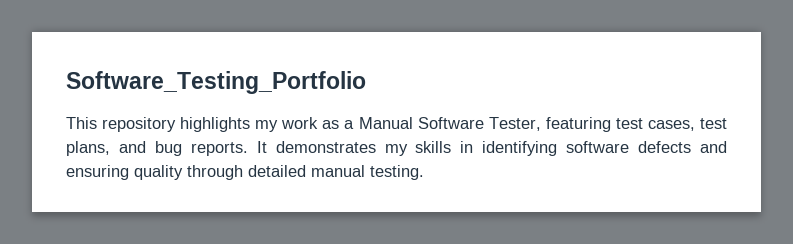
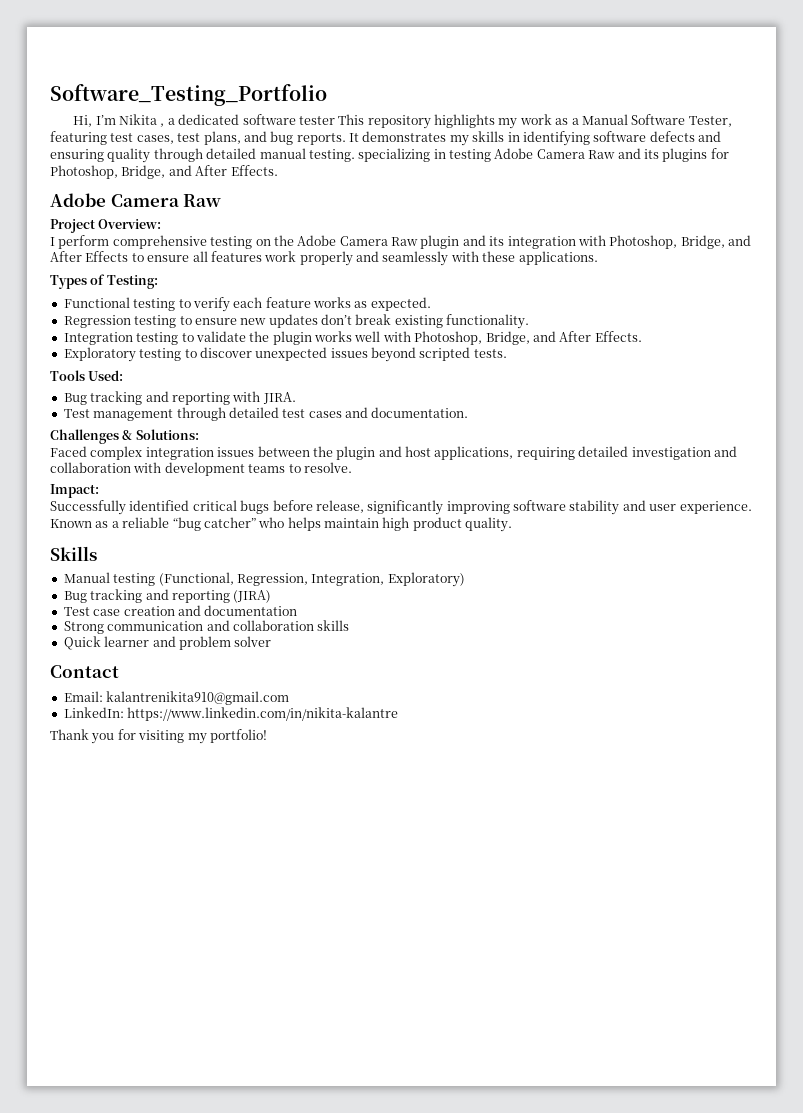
- This repository highlights my work as a Manual Software Tester, featuring test cases, test plans, and bug reports.
+ Hi, I’m Nikita , a dedicated software tester This repository highlights my work as a Manual Software Tester, featuring test cases, test plans, and bug reports.
- It demonstrates my skills in identifying software defects and ensuring quality through detailed manual testing.
+ It demonstrates my skills in identifying software defects and ensuring quality through detailed manual testing. specializing in testing Adobe Camera Raw and its plugins for Photoshop, Bridge, and After Effects.
+ Adobe Camera Raw
+ Project Overview:
+ I perform comprehensive testing on the Adobe Camera Raw plugin and its integration with Photoshop, Bridge, and After Effects to ensure all features work properly and seamlessly with these applications.
+ Types of Testing:
+ Functional testing to verify each feature works as expected.
+ Regression testing to ensure new updates don’t break existing functionality.
+ Integration testing to validate the plugin works well with Photoshop, Bridge, and After Effects.
+ Exploratory testing to discover unexpected issues beyond scripted tests.
+ Tools Used:
+ Bug tracking and reporting with JIRA.
+ Test management through detailed test cases and documentation.
+ Challenges & Solutions:
+ Faced complex integration issues between the plugin and host applications, requiring detailed investigation and collaboration with development teams to resolve.
+ Impact:
+ Successfully identified critical bugs before release, significantly improving software stability and user experience. Known as a reliable “bug catcher” who helps maintain high product quality.
+ Skills
+ Manual testing (Functional, Regression, Integration, Exploratory)
+ Bug tracking and reporting (JIRA)
+ Test case creation and documentation
+ Strong communication and collaboration skills
+ Quick learner and problem solver
+ Contact
+ Email: kalantrenikita910@gmail.com
+ LinkedIn: https://www.linkedin.com/in/nikita-kalantre
+ Thank you for visiting my portfolio!

